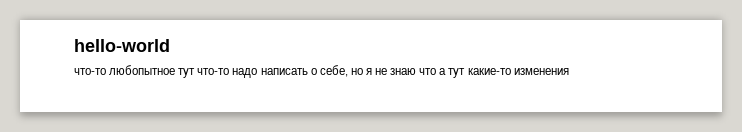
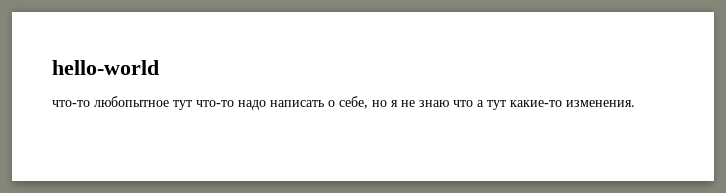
- что-то любопытное тут что-то надо написать о себе, но я не знаю что а тут какие-то изменения
+ что-то любопытное тут что-то надо написать о себе, но я не знаю что а тут какие-то изменения.

